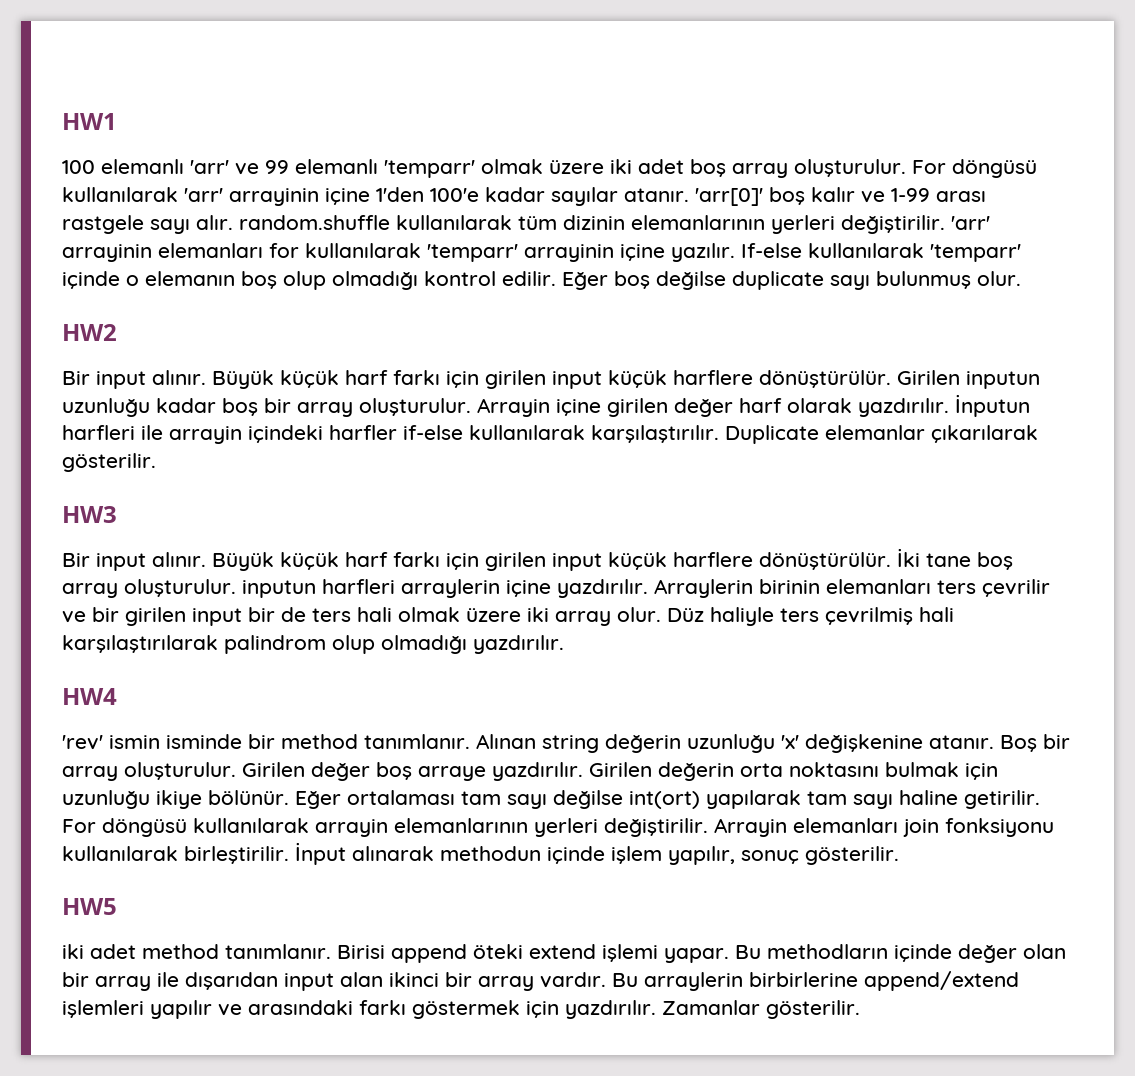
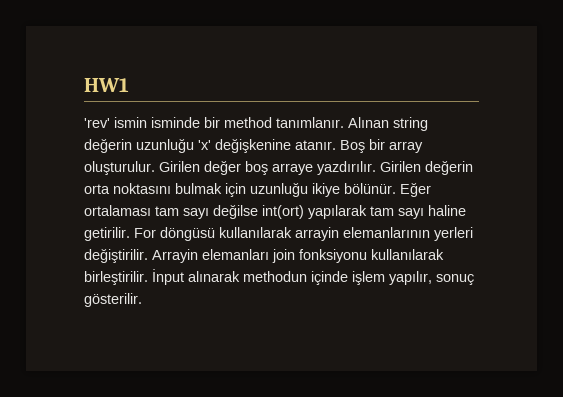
- 100 elemanlı 'arr' ve 99 elemanlı 'temparr' olmak üzere iki adet boş array oluşturulur. For döngüsü kullanılarak 'arr' arrayinin içine 1'den 100'e kadar sayılar atanır. 'arr[0]' boş kalır ve 1-99 arası rastgele sayı alır. random.shuffle kullanılarak tüm dizinin elemanlarının yerleri değiştirilir. 'arr' arrayinin elemanları for kullanılarak 'temparr' arrayinin içine yazılır. If-else kullanılarak 'temparr' içinde o elemanın boş olup olmadığı kontrol edilir. Eğer boş değilse duplicate sayı bulunmuş olur.
- HW2
- Bir input alınır. Büyük küçük harf farkı için girilen input küçük harflere dönüştürülür. Girilen inputun uzunluğu kadar boş bir array oluşturulur. Arrayin içine girilen değer harf olarak yazdırılır. İnputun harfleri ile arrayin içindeki harfler if-else kullanılarak karşılaştırılır. Duplicate elemanlar çıkarılarak gösterilir.
- HW3
- Bir input alınır. Büyük küçük harf farkı için girilen input küçük harflere dönüştürülür. İki tane boş array oluşturulur. inputun harfleri arraylerin içine yazdırılır. Arraylerin birinin elemanları ters çevrilir ve bir girilen input bir de ters hali olmak üzere iki array olur. Düz haliyle ters çevrilmiş hali karşılaştırılarak palindrom olup olmadığı yazdırılır.
- HW4
- HW5
- iki adet method tanımlanır. Birisi append öteki extend işlemi yapar. Bu methodların içinde değer olan bir array ile dışarıdan input alan ikinci bir array vardır. Bu arraylerin birbirlerine append/extend işlemleri yapılır ve arasındaki farkı göstermek için yazdırılır. Zamanlar gösterilir.

